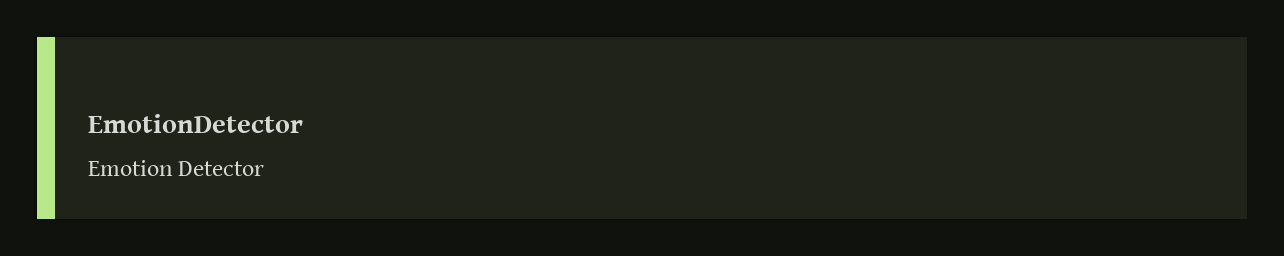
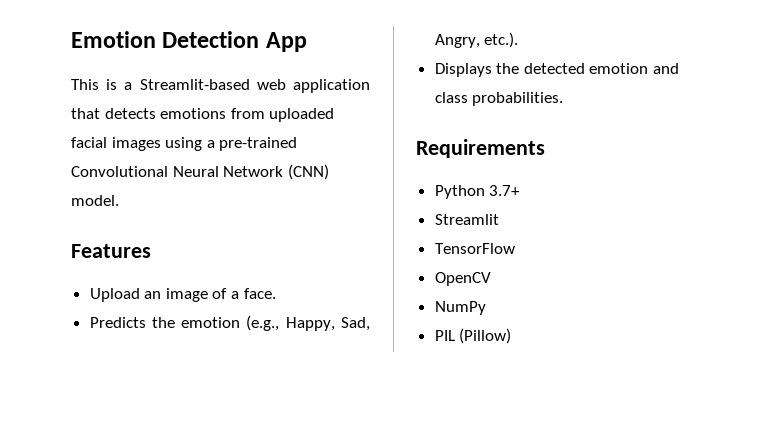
- EmotionDetector
- Emotion Detector
+ Emotion Detection App
+ This is a Streamlit-based web application that detects emotions from uploaded facial images using a pre-trained Convolutional Neural Network (CNN) model.
+ Features
+ Upload an image of a face.
+ Predicts the emotion (e.g., Happy, Sad, Angry, etc.).
+ Displays the detected emotion and class probabilities.
+ Requirements
+ Python 3.7+
+ Streamlit
+ TensorFlow
+ OpenCV
+ NumPy
+ PIL (Pillow)

